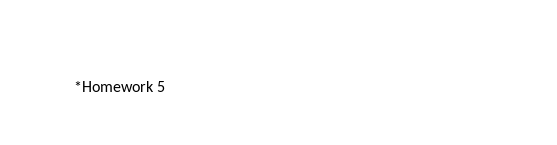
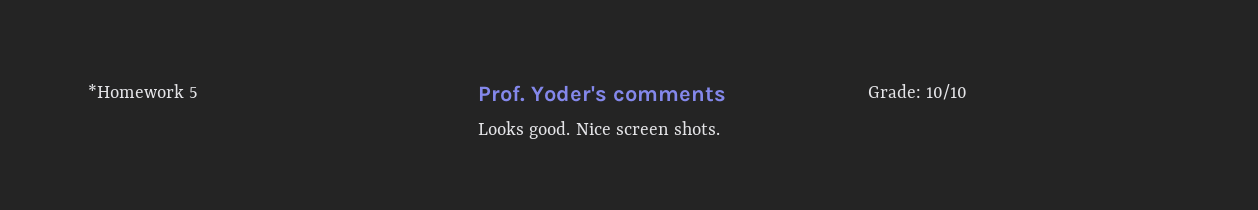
+ Prof. Yoder's comments
+ Looks good. Nice screen shots.
+ Grade: 10/10

